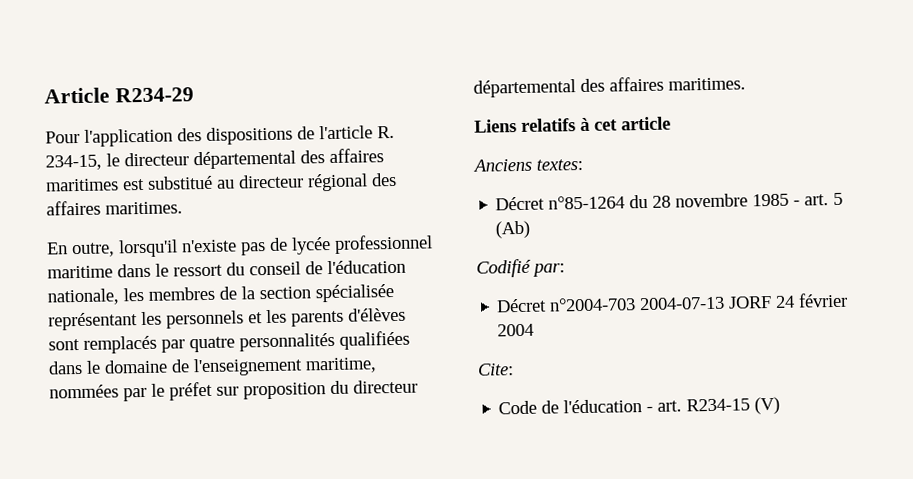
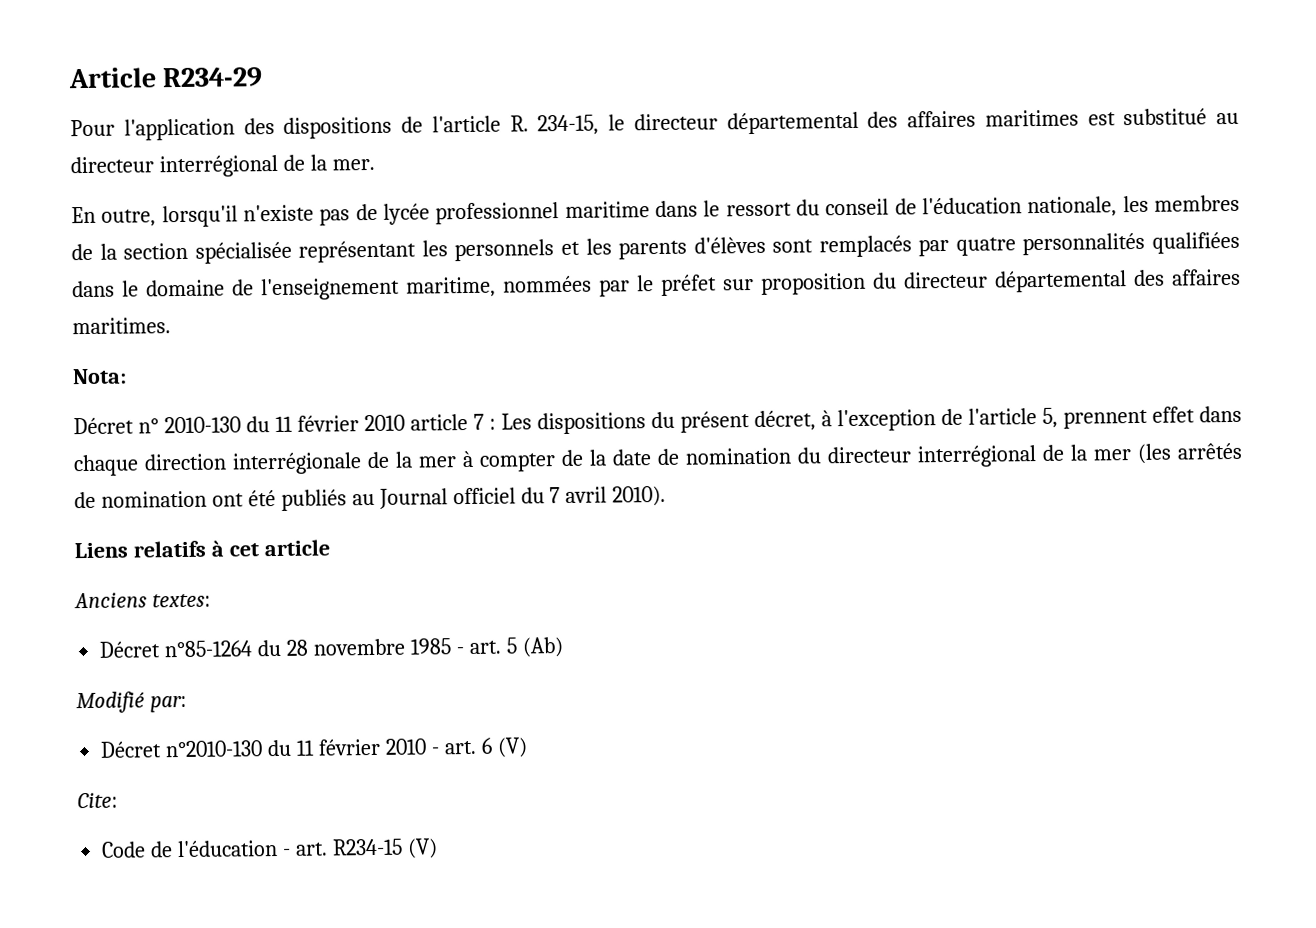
- Pour l'application des dispositions de l'article R. 234-15, le directeur départemental des affaires maritimes est substitué au directeur régional des affaires maritimes.
+ Pour l'application des dispositions de l'article R. 234-15, le directeur départemental des affaires maritimes est substitué au directeur interrégional de la mer.
+ Nota:
+ Décret n° 2010-130 du 11 février 2010 article 7 : Les dispositions du présent décret, à l'exception de l'article 5, prennent effet dans chaque direction interrégionale de la mer à compter de la date de nomination du directeur interrégional de la mer (les arrêtés de nomination ont été publiés au Journal officiel du 7 avril 2010).
- Codifié par:
+ Modifié par:
- Décret n°2004-703 2004-07-13 JORF 24 février 2004
+ Décret n°2010-130 du 11 février 2010 - art. 6 (V)

